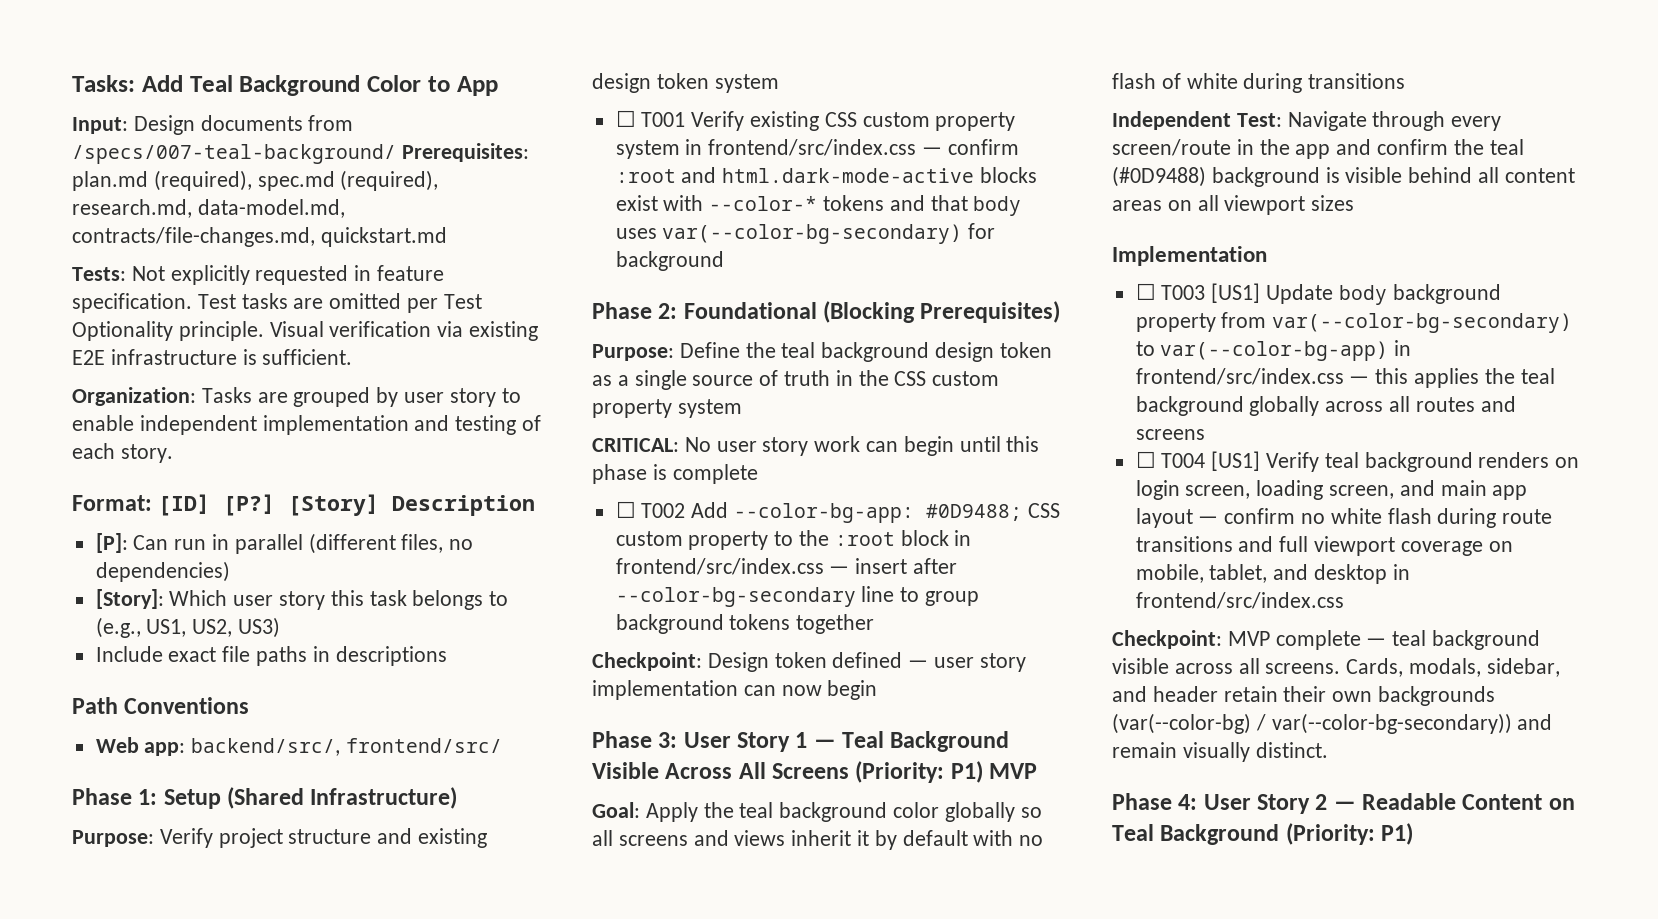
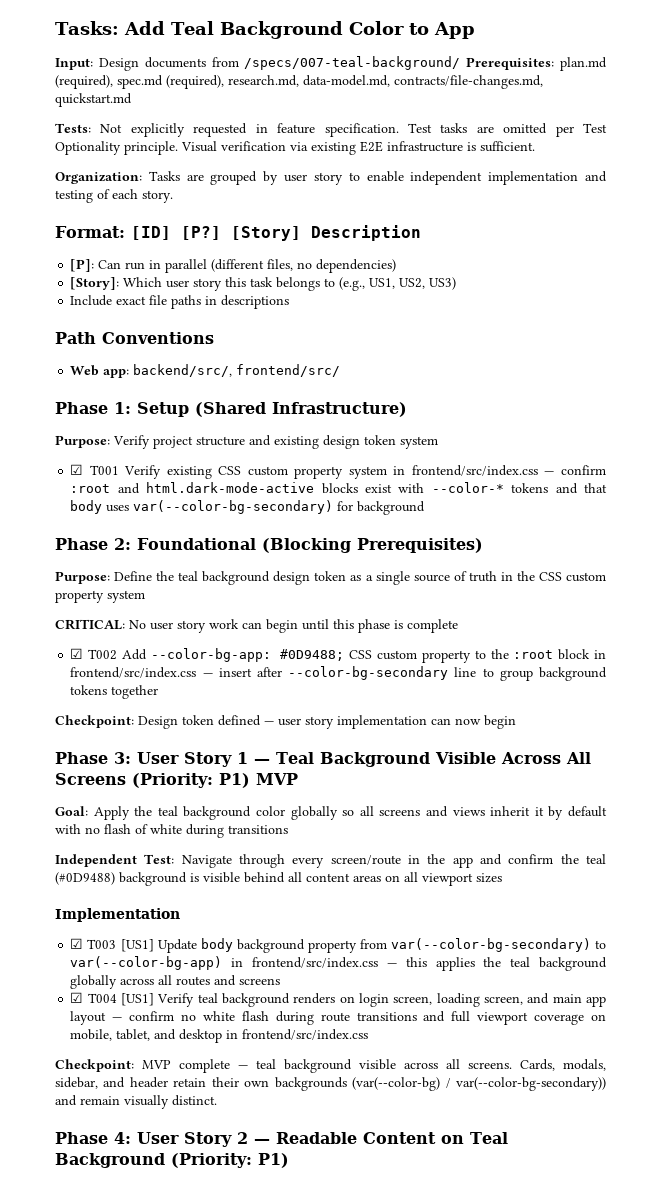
- ☐ T001 Verify existing CSS custom property system in frontend/src/index.css — confirm :root and html.dark-mode-active blocks exist with --color-* tokens and that body uses var(--color-bg-secondary) for background
+ ☑ T001 Verify existing CSS custom property system in frontend/src/index.css — confirm :root and html.dark-mode-active blocks exist with --color-* tokens and that body uses var(--color-bg-secondary) for background
- ☐ T002 Add --color-bg-app: #0D9488; CSS custom property to the :root block in frontend/src/index.css — insert after --color-bg-secondary line to group background tokens together
+ ☑ T002 Add --color-bg-app: #0D9488; CSS custom property to the :root block in frontend/src/index.css — insert after --color-bg-secondary line to group background tokens together
- ☐ T003 [US1] Update body background property from var(--color-bg-secondary) to var(--color-bg-app) in frontend/src/index.css — this applies the teal background globally across all routes and screens
+ ☑ T003 [US1] Update body background property from var(--color-bg-secondary) to var(--color-bg-app) in frontend/src/index.css — this applies the teal background globally across all routes and screens
- ☐ T004 [US1] Verify teal background renders on login screen, loading screen, and main app layout — confirm no white flash during route transitions and full viewport coverage on mobile, tablet, and desktop in frontend/src/index.css
+ ☑ T004 [US1] Verify teal background renders on login screen, loading screen, and main app layout — confirm no white flash during route transitions and full viewport coverage on mobile, tablet, and desktop in frontend/src/index.css

